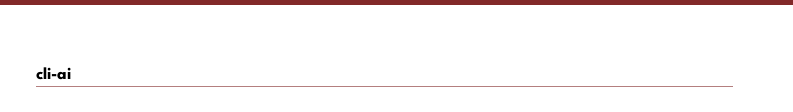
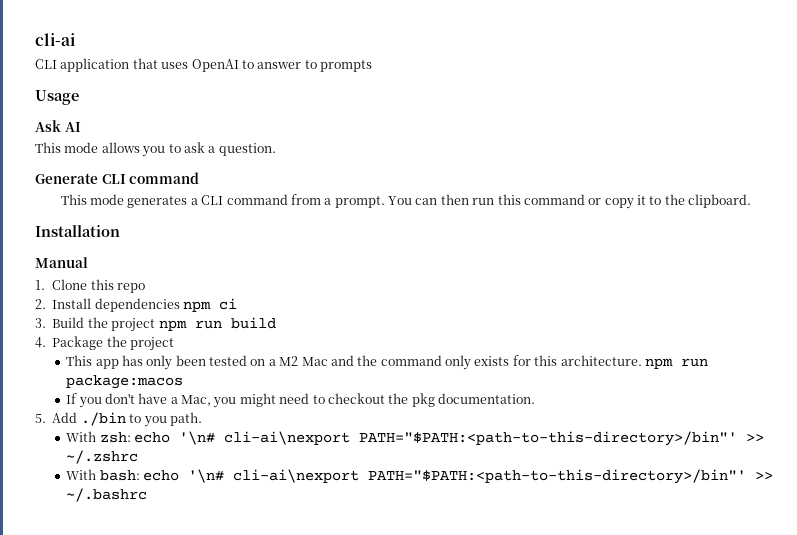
+ CLI application that uses OpenAI to answer to prompts
+ Usage
+ Ask AI
+ This mode allows you to ask a question.
+ Generate CLI command
+ This mode generates a CLI command from a prompt. You can then run this command or copy it to the clipboard.
+ Installation
+ Manual
+ 1. Clone this repo
+ 2. Install dependencies npm ci
+ 3. Build the project npm run build
+ 4. Package the project
+ This app has only been tested on a M2 Mac and the command only exists for this architecture. npm run package:macos
+ If you don't have a Mac, you might need to checkout the pkg documentation.
+ 5. Add ./bin to you path.
+ With zsh: echo '\n# cli-ai\nexport PATH="$PATH:<path-to-this-directory>/bin"' >> ~/.zshrc
+ With bash: echo '\n# cli-ai\nexport PATH="$PATH:<path-to-this-directory>/bin"' >> ~/.bashrc

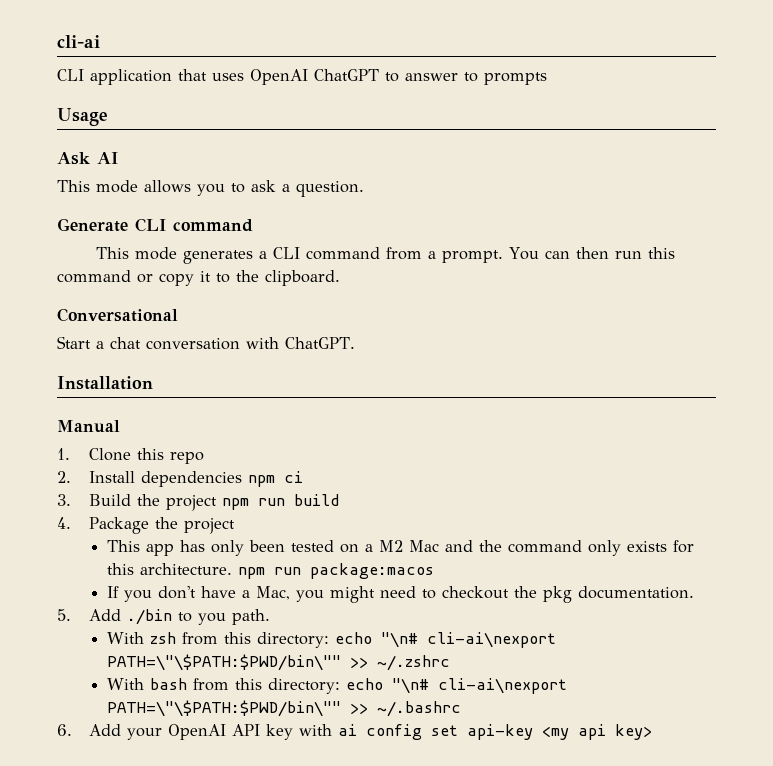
- CLI application that uses OpenAI to answer to prompts
+ CLI application that uses OpenAI ChatGPT to answer to prompts
+ Conversational
+ Start a chat conversation with ChatGPT.
- With zsh: echo '\n# cli-ai\nexport PATH="$PATH:<path-to-this-directory>/bin"' >> ~/.zshrc
- With bash: echo '\n# cli-ai\nexport PATH="$PATH:<path-to-this-directory>/bin"' >> ~/.bashrc
+ With zsh from this directory: echo "\n# cli-ai\nexport PATH=\"\$PATH:$PWD/bin\"" >> ~/.zshrc
+ With bash from this directory: echo "\n# cli-ai\nexport PATH=\"\$PATH:$PWD/bin\"" >> ~/.bashrc
+ 6. Add your OpenAI API key with ai config set api-key <my api key>

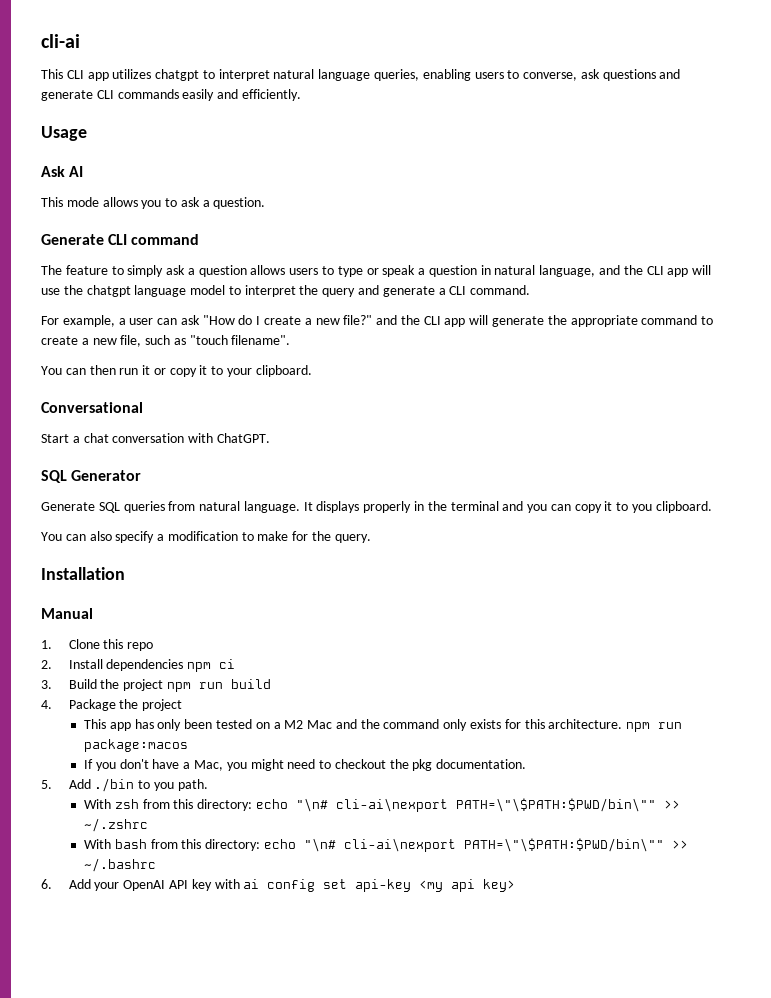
- CLI application that uses OpenAI ChatGPT to answer to prompts
+ This CLI app utilizes chatgpt to interpret natural language queries, enabling users to converse, ask questions and generate CLI commands easily and efficiently.
- This mode generates a CLI command from a prompt. You can then run this command or copy it to the clipboard.
+ The feature to simply ask a question allows users to type or speak a question in natural language, and the CLI app will use the chatgpt language model to interpret the query and generate a CLI command.
+ For example, a user can ask "How do I create a new file?" and the CLI app will generate the appropriate command to create a new file, such as "touch filename".
+ You can then run it or copy it to your clipboard.
+ SQL Generator
+ Generate SQL queries from natural language. It displays properly in the terminal and you can copy it to you clipboard.
+ You can also specify a modification to make for the query.

